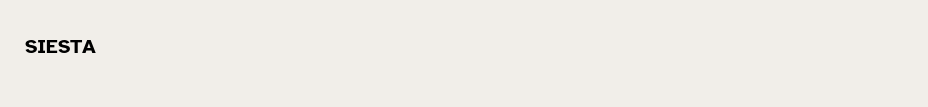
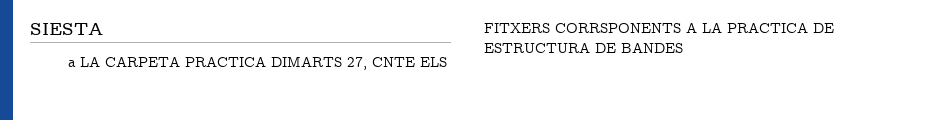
+ a LA CARPETA PRACTICA DIMARTS 27, CNTE ELS FITXERS CORRSPONENTS A LA PRACTICA DE ESTRUCTURA DE BANDES

